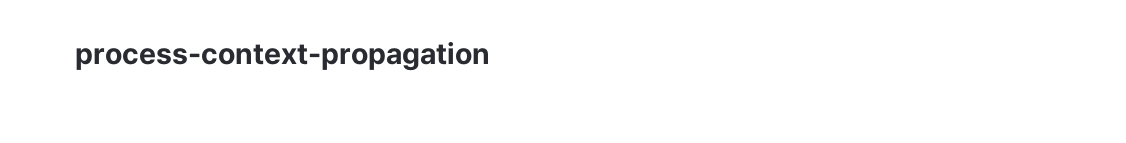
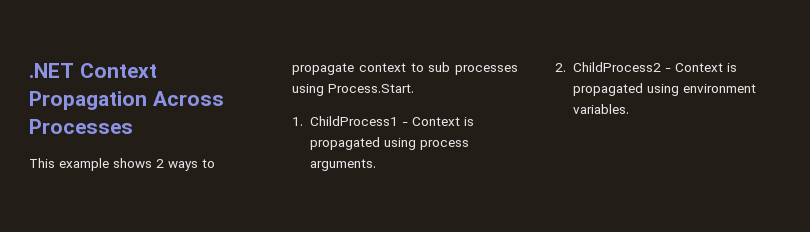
- process-context-propagation
+ .NET Context Propagation Across Processes
+ This example shows 2 ways to propagate context to sub processes using Process.Start.
+ 1. ChildProcess1 - Context is propagated using process arguments.
+ 2. ChildProcess2 - Context is propagated using environment variables.

